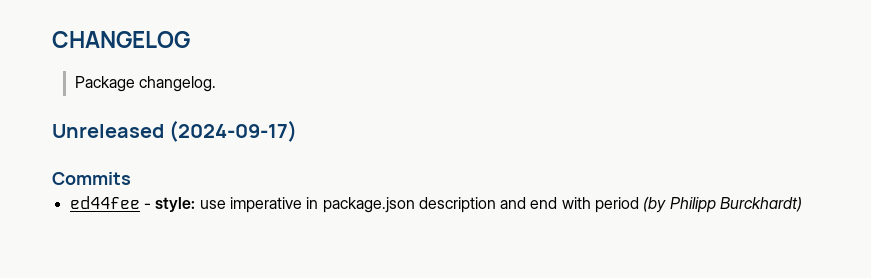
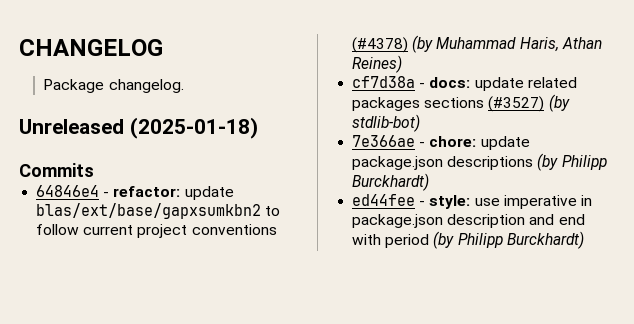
- Unreleased (2024-09-17)
+ Unreleased (2025-01-18)
+ 64846e4 - refactor: update blas/ext/base/gapxsumkbn2 to follow current project conventions (#4378) (by Muhammad Haris, Athan Reines)
+ cf7d38a - docs: update related packages sections (#3527) (by stdlib-bot)
+ 7e366ae - chore: update package.json descriptions (by Philipp Burckhardt)

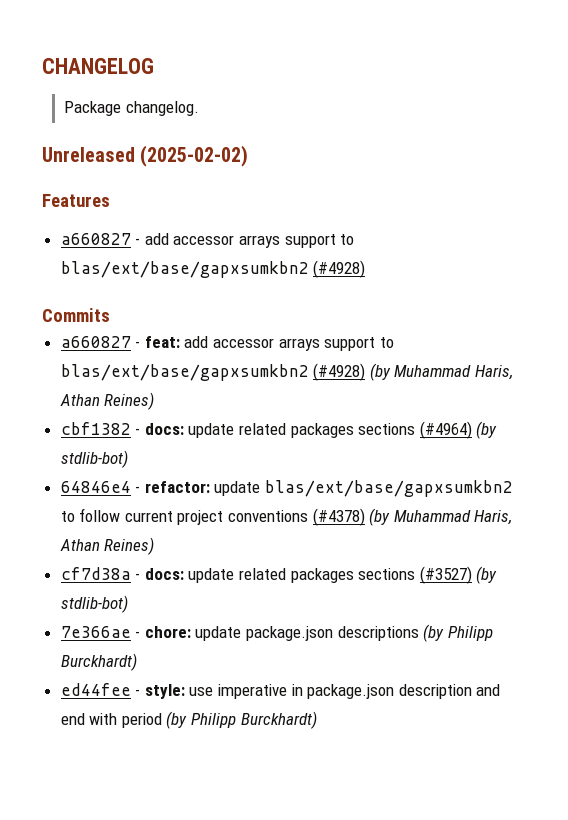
- Unreleased (2025-01-18)
+ Unreleased (2025-02-02)
+ Features
+ a660827 - add accessor arrays support to blas/ext/base/gapxsumkbn2 (#4928)
  Commits
+ a660827 - feat: add accessor arrays support to blas/ext/base/gapxsumkbn2 (#4928) (by Muhammad Haris, Athan Reines)
+ cbf1382 - docs: update related packages sections (#4964) (by stdlib-bot)

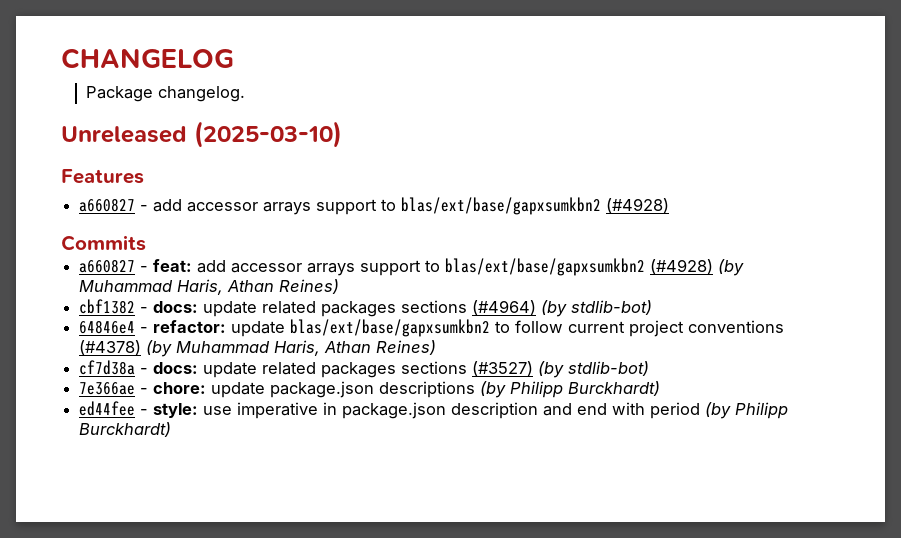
- Unreleased (2025-02-02)
+ Unreleased (2025-03-10)

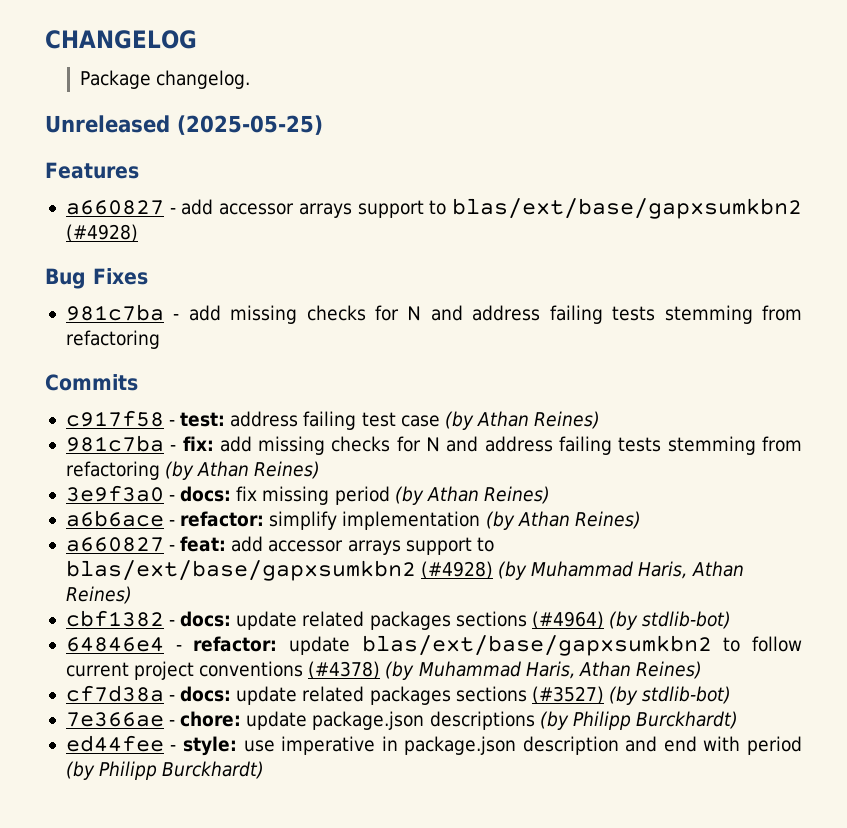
- Unreleased (2025-03-10)
+ Unreleased (2025-05-25)
+ Bug Fixes
+ 981c7ba - add missing checks for N and address failing tests stemming from refactoring
  Commits
+ c917f58 - test: address failing test case (by Athan Reines)
+ 981c7ba - fix: add missing checks for N and address failing tests stemming from refactoring (by Athan Reines)
+ 3e9f3a0 - docs: fix missing period (by Athan Reines)
+ a6b6ace - refactor: simplify implementation (by Athan Reines)

